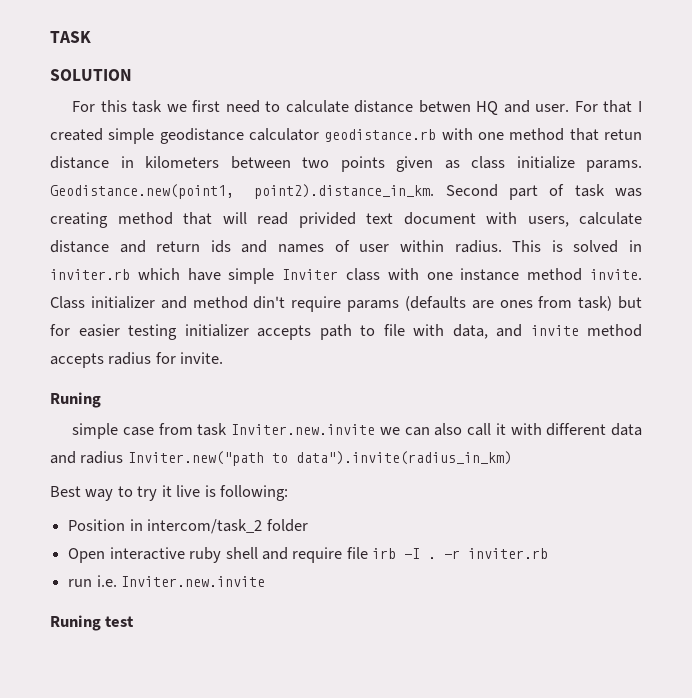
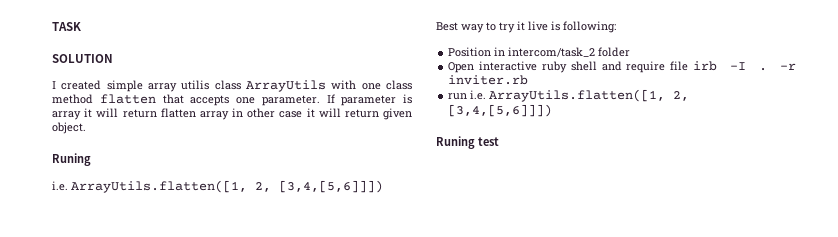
- For this task we first need to calculate distance betwen HQ and user. For that I created simple geodistance calculator geodistance.rb with one method that retun distance in kilometers between two points given as class initialize params. Geodistance.new(point1, point2).distance_in_km. Second part of task was creating method that will read privided text document with users, calculate distance and return ids and names of user within radius. This is solved in inviter.rb which have simple Inviter class with one instance method invite. Class initializer and method din't require params (defaults are ones from task) but for easier testing initializer accepts path to file with data, and invite method accepts radius for invite.
+ I created simple array utilis class ArrayUtils with one class method flatten that accepts one parameter. If parameter is array it will return flatten array in other case it will return given object.
  Runing
- simple case from task Inviter.new.invite we can also call it with different data and radius Inviter.new("path to data").invite(radius_in_km)
+ i.e. ArrayUtils.flatten([1, 2, [3,4,[5,6]]])
- run i.e. Inviter.new.invite
+ run i.e. ArrayUtils.flatten([1, 2, [3,4,[5,6]]])

